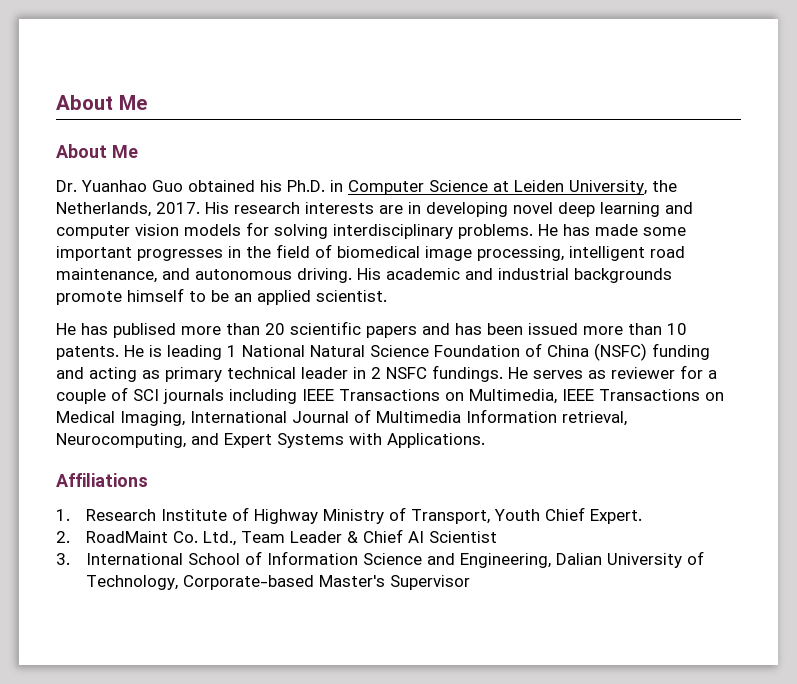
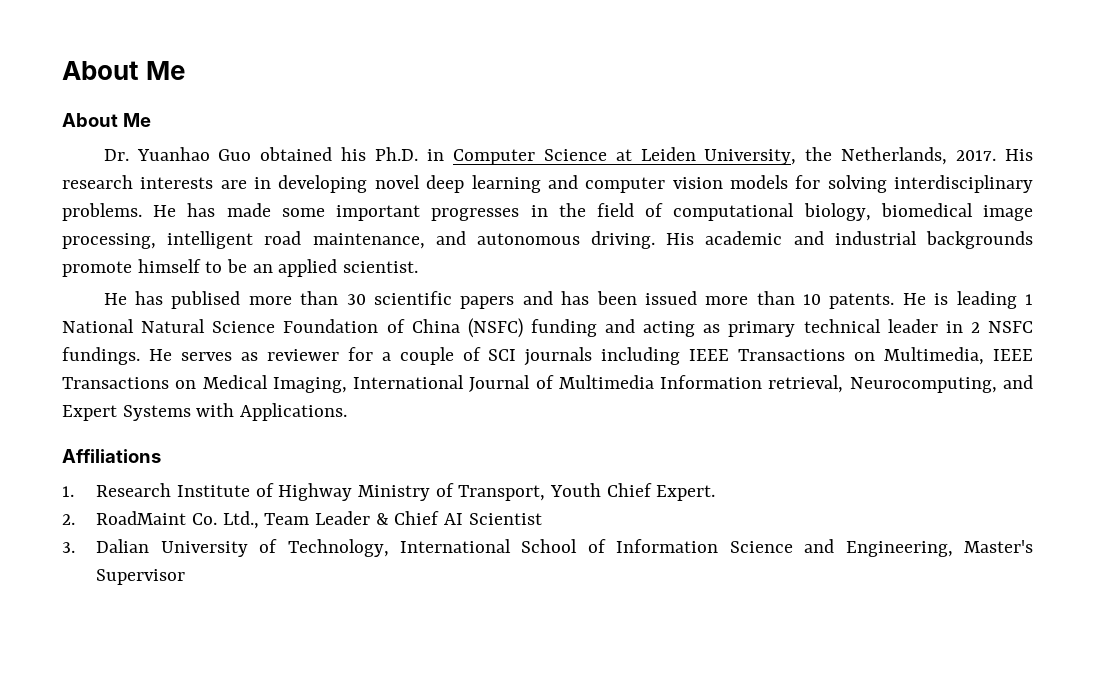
- He has made some important progresses in the field of biomedical image processing, intelligent road maintenance, and autonomous driving.
+ He has made some important progresses in the field of computational biology, biomedical image processing, intelligent road maintenance, and autonomous driving.
- He has publised more than 20 scientific papers and has been issued more than 10 patents.
+ He has publised more than 30 scientific papers and has been issued more than 10 patents.
- 3. International School of Information Science and Engineering, Dalian University of Technology, Corporate-based Master's Supervisor
+ 3. Dalian University of Technology, International School of Information Science and Engineering, Master's Supervisor

